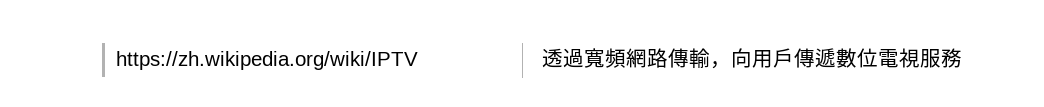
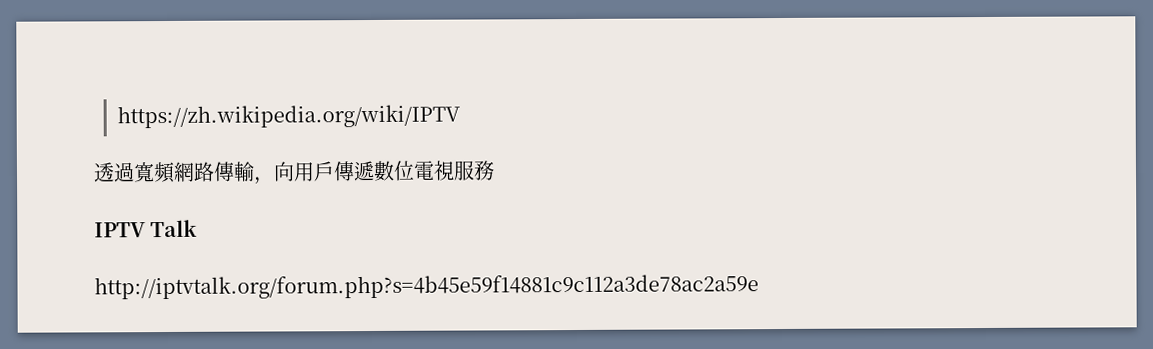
+ IPTV Talk
+ http://iptvtalk.org/forum.php?s=4b45e59f14881c9c112a3de78ac2a59e

